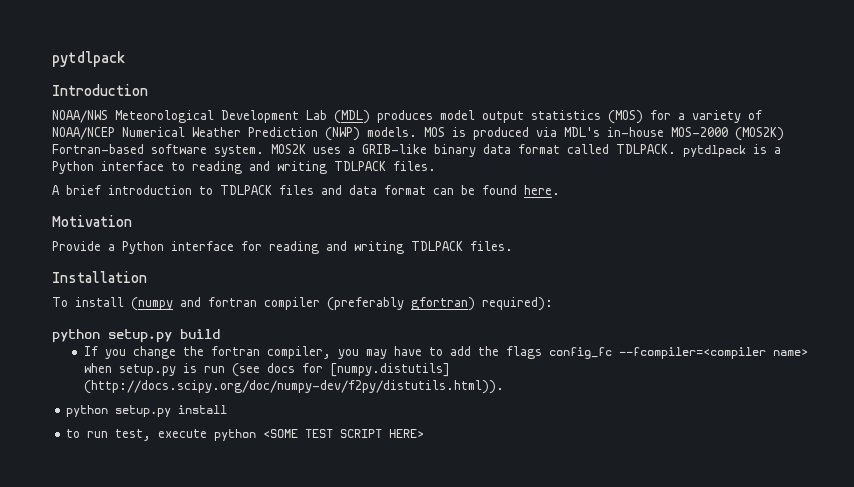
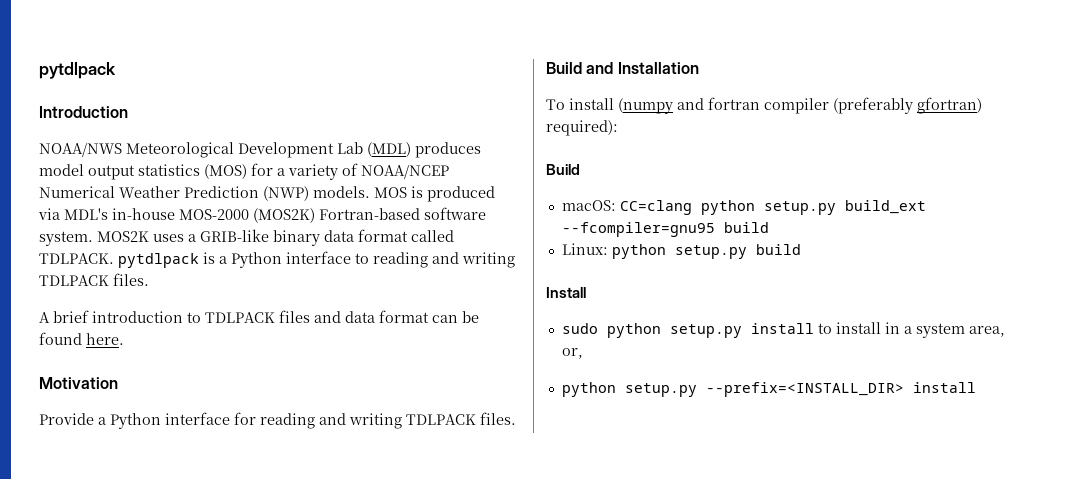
- Installation
+ Build and Installation
  To install (numpy and fortran compiler (preferably gfortran) required):
- python setup.py build
- If you change the fortran compiler, you may have to add the flags config_fc --fcompiler=<compiler name> when setup.py is run (see docs for [numpy.distutils] (http://docs.scipy.org/doc/numpy-dev/f2py/distutils.html)).
- python setup.py install
- to run test, execute python <SOME TEST SCRIPT HERE>
+ Build
+ macOS: CC=clang python setup.py build_ext --fcompiler=gnu95 build
+ Linux: python setup.py build
+ Install
+ sudo python setup.py install to install in a system area, or,
+ python setup.py --prefix=<INSTALL_DIR> install

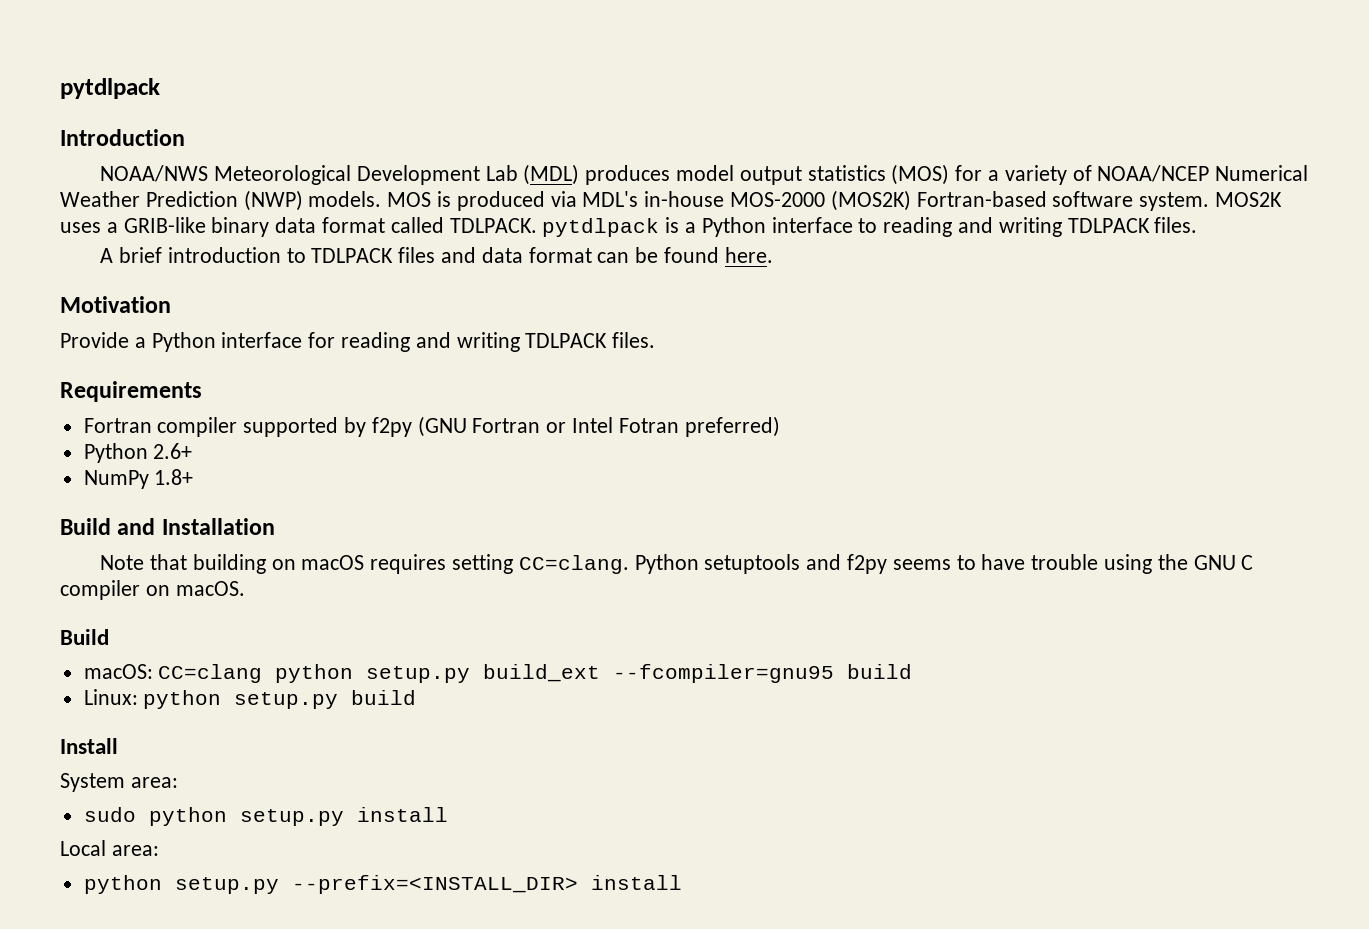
+ Requirements
+ Fortran compiler supported by f2py (GNU Fortran or Intel Fotran preferred)
+ Python 2.6+
+ NumPy 1.8+
  Build and Installation
- To install (numpy and fortran compiler (preferably gfortran) required):
+ Note that building on macOS requires setting CC=clang. Python setuptools and f2py seems to have trouble using the GNU C compiler on macOS.
+ System area:
- sudo python setup.py install to install in a system area, or,
+ sudo python setup.py install
+ Local area:

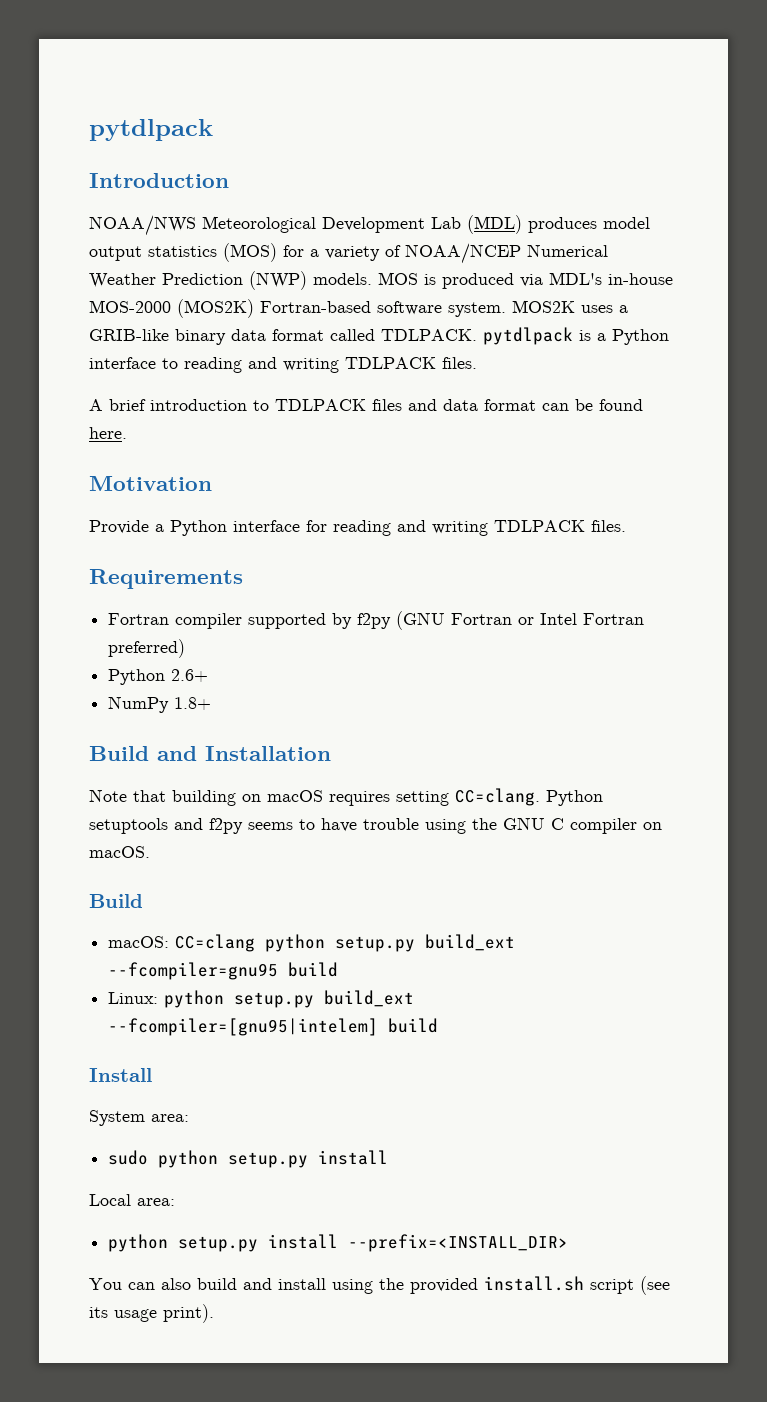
- Fortran compiler supported by f2py (GNU Fortran or Intel Fotran preferred)
+ Fortran compiler supported by f2py (GNU Fortran or Intel Fortran preferred)
- Linux: python setup.py build
+ Linux: python setup.py build_ext --fcompiler=[gnu95|intelem] build
- python setup.py --prefix=<INSTALL_DIR> install
+ python setup.py install --prefix=<INSTALL_DIR>
+ You can also build and install using the provided install.sh script (see its usage print).

